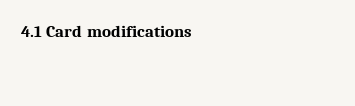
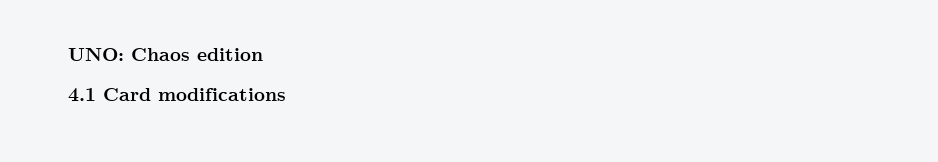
+ UNO: Chaos edition

